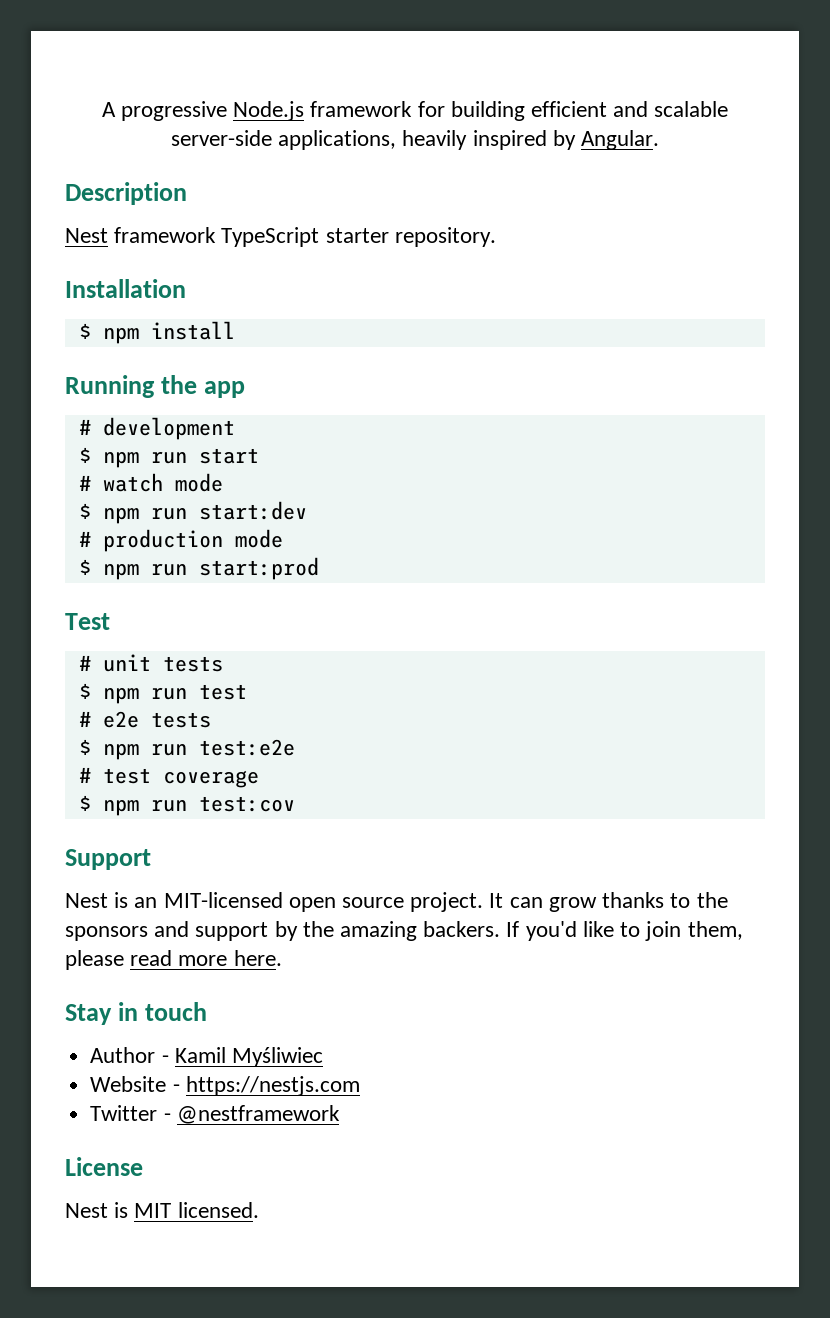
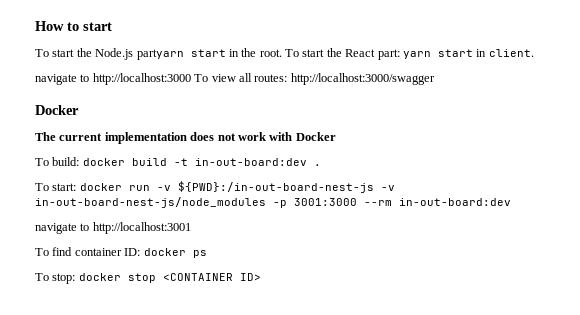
- A progressive Node.js framework for building efficient and scalable server-side applications, heavily inspired by Angular.
- Description
- Nest framework TypeScript starter repository.
- Installation
- $ npm install
- Running the app
- # development
- $ npm run start
- # watch mode
- $ npm run start:dev
- # production mode
- $ npm run start:prod
- Test
- # unit tests
- $ npm run test
- # e2e tests
- $ npm run test:e2e
- # test coverage
- $ npm run test:cov
- Support
- Nest is an MIT-licensed open source project. It can grow thanks to the sponsors and support by the amazing backers. If you'd like to join them, please read more here.
- Stay in touch
- Author - Kamil Myśliwiec
- Website - https://nestjs.com
- Twitter - @nestframework
- License
- Nest is MIT licensed.
+ How to start
+ To start the Node.js partyarn start in the root. To start the React part: yarn start in client.
+ navigate to http://localhost:3000 To view all routes: http://localhost:3000/swagger
+ Docker
+ The current implementation does not work with Docker
+ To build: docker build -t in-out-board:dev .
+ To start: docker run -v ${PWD}:/in-out-board-nest-js -v in-out-board-nest-js/node_modules -p 3001:3000 --rm in-out-board:dev
+ navigate to http://localhost:3001
+ To find container ID: docker ps
+ To stop: docker stop <CONTAINER ID>

